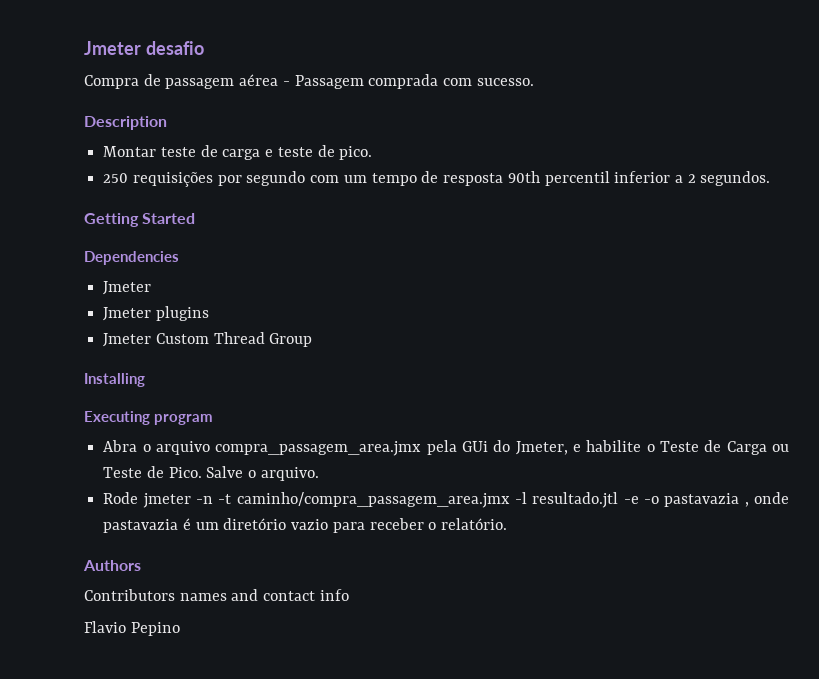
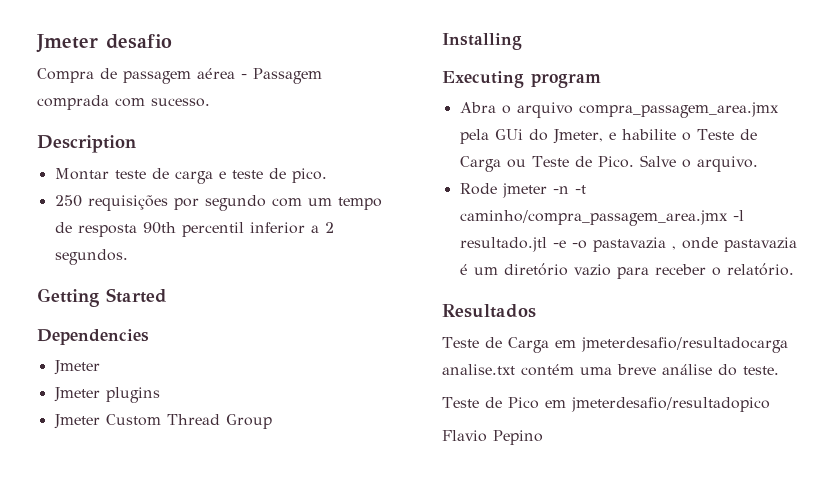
- Authors
- Contributors names and contact info
+ Resultados
+ Teste de Carga em jmeterdesafio/resultadocarga analise.txt contém uma breve análise do teste.
+ Teste de Pico em jmeterdesafio/resultadopico

